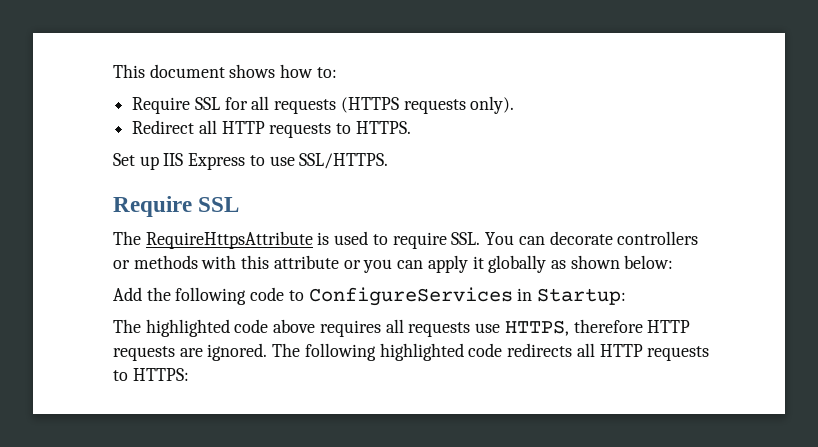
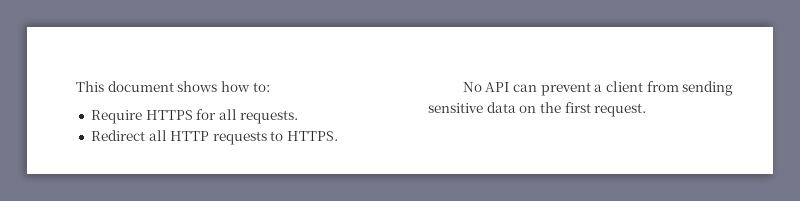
- Require SSL for all requests (HTTPS requests only).
+ Require HTTPS for all requests.
- Set up IIS Express to use SSL/HTTPS.
- Require SSL
- The RequireHttpsAttribute is used to require SSL. You can decorate controllers or methods with this attribute or you can apply it globally as shown below:
- Add the following code to ConfigureServices in Startup:
- The highlighted code above requires all requests use HTTPS, therefore HTTP requests are ignored. The following highlighted code redirects all HTTP requests to HTTPS:
+ No API can prevent a client from sending sensitive data on the first request.

